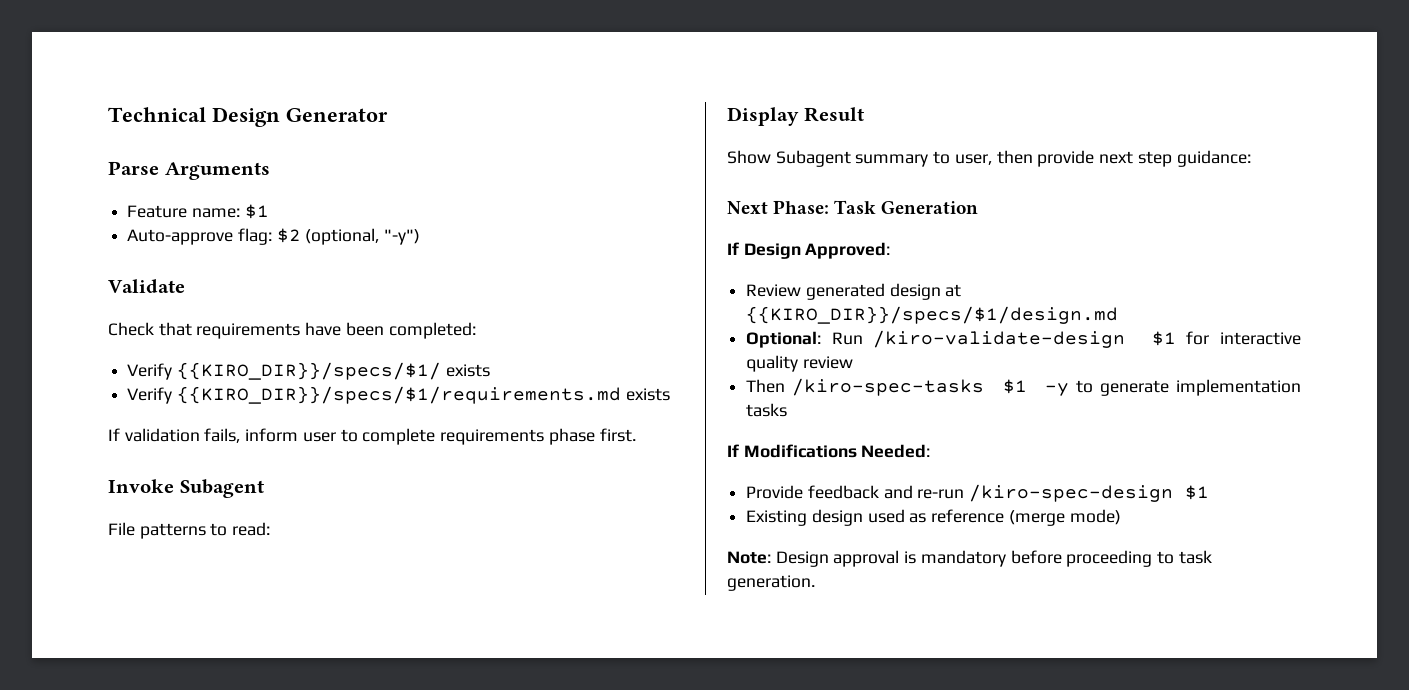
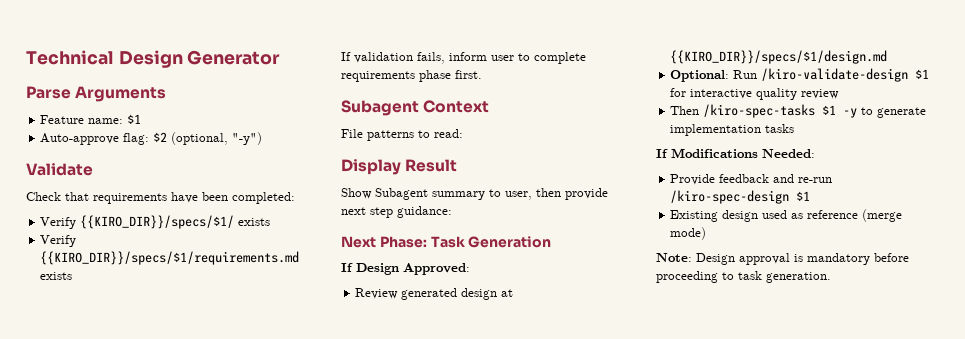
- Invoke Subagent
+ Subagent Context

